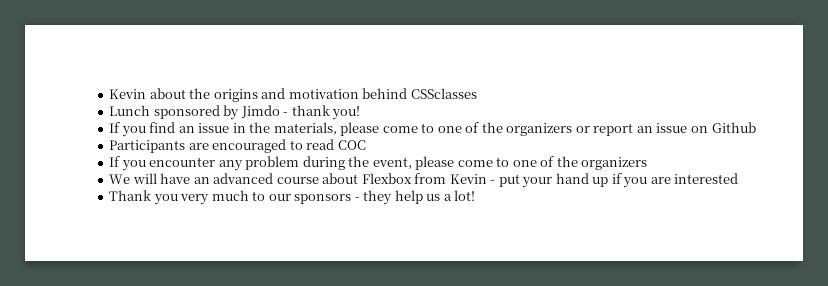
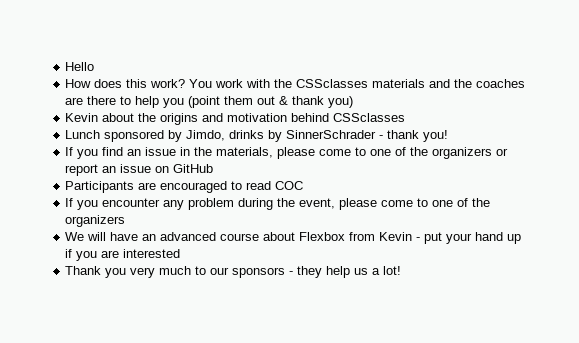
+ Hello
+ How does this work? You work with the CSSclasses materials and the coaches are there to help you (point them out & thank you)
- Lunch sponsored by Jimdo - thank you!
+ Lunch sponsored by Jimdo, drinks by SinnerSchrader - thank you!
- If you find an issue in the materials, please come to one of the organizers or report an issue on Github
+ If you find an issue in the materials, please come to one of the organizers or report an issue on GitHub

